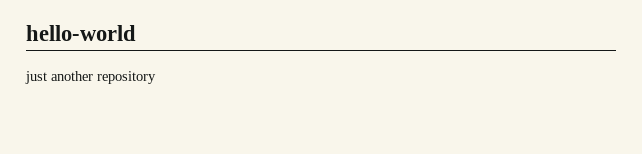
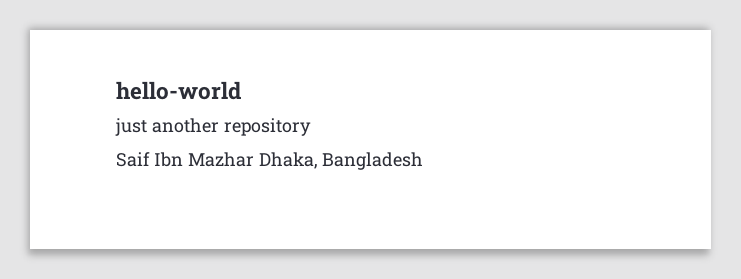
+ Saif Ibn Mazhar Dhaka, Bangladesh

